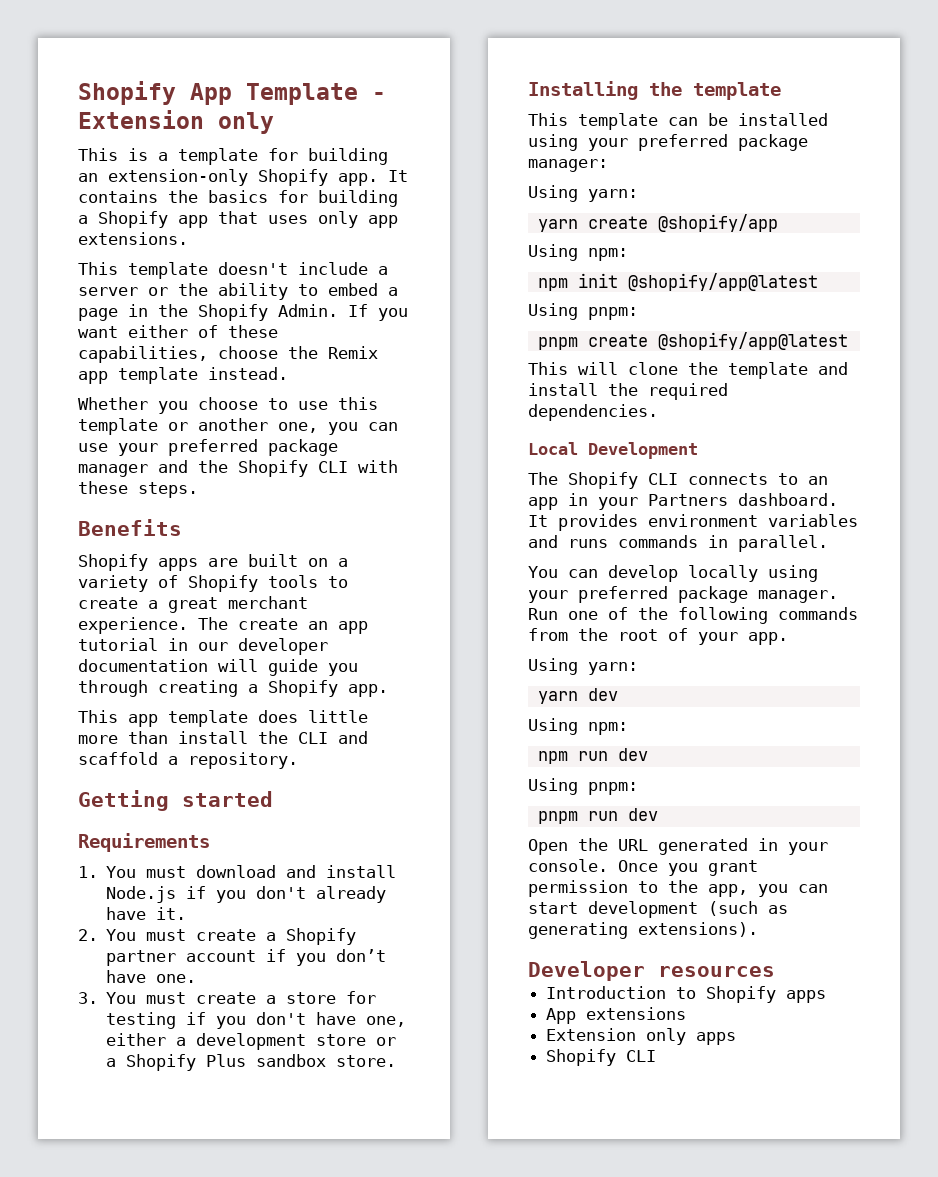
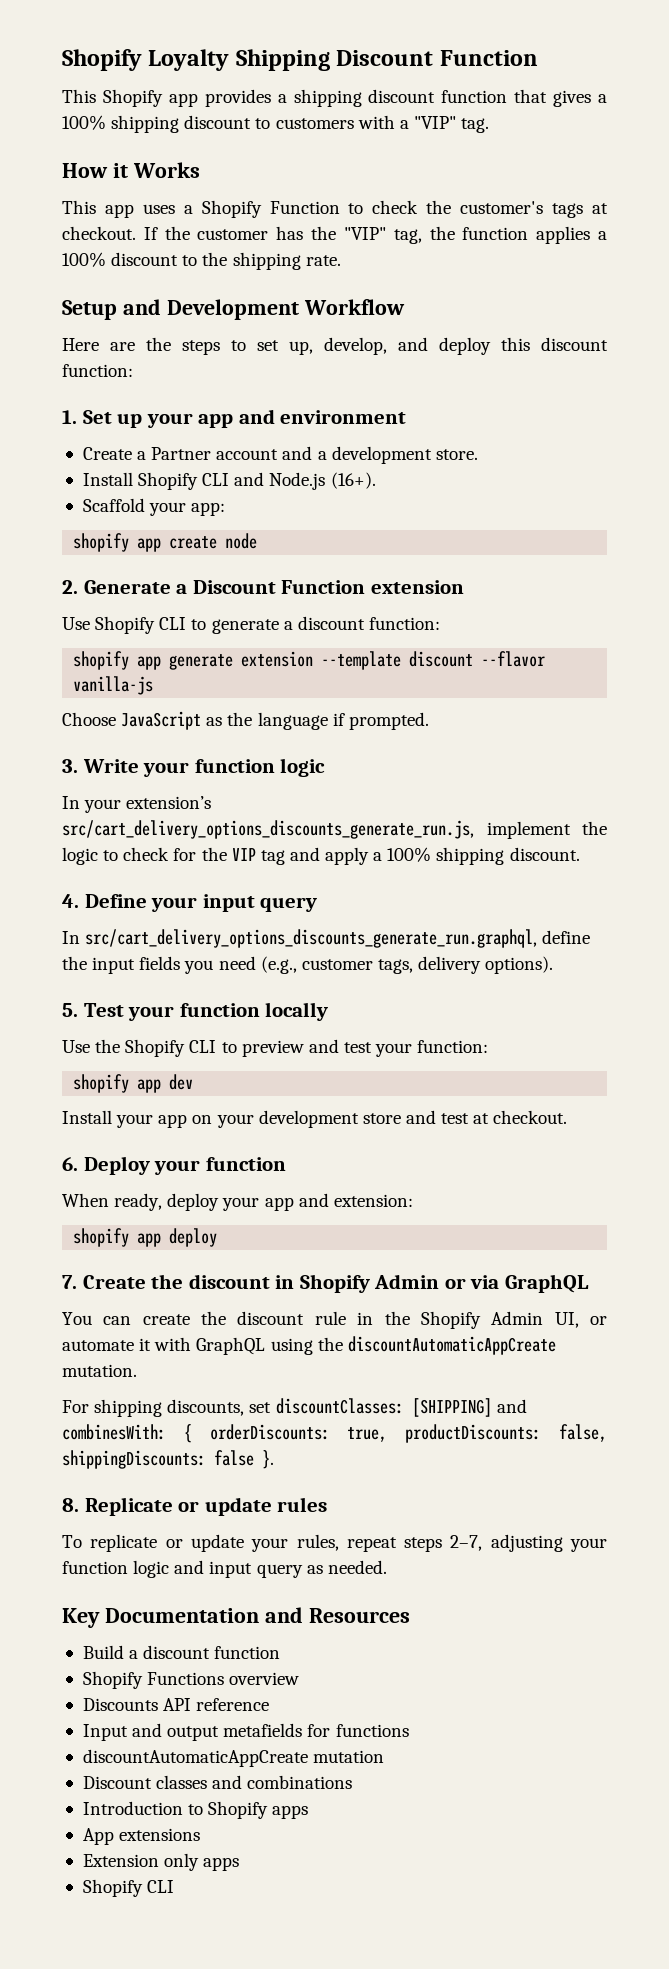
- Shopify App Template - Extension only
- This is a template for building an extension-only Shopify app. It contains the basics for building a Shopify app that uses only app extensions.
- This template doesn't include a server or the ability to embed a page in the Shopify Admin. If you want either of these capabilities, choose the Remix app template instead.
- Whether you choose to use this template or another one, you can use your preferred package manager and the Shopify CLI with these steps.
- Benefits
- Shopify apps are built on a variety of Shopify tools to create a great merchant experience. The create an app tutorial in our developer documentation will guide you through creating a Shopify app.
- This app template does little more than install the CLI and scaffold a repository.
- Getting started
- Requirements
- 1. You must download and install Node.js if you don't already have it.
- 2. You must create a Shopify partner account if you don’t have one.
- 3. You must create a store for testing if you don't have one, either a development store or a Shopify Plus sandbox store.
- Installing the template
- This template can be installed using your preferred package manager:
- Using yarn:
- yarn create @shopify/app
- Using npm:
- npm init @shopify/app@latest
- Using pnpm:
- pnpm create @shopify/app@latest
- This will clone the template and install the required dependencies.
- Local Development
- The Shopify CLI connects to an app in your Partners dashboard. It provides environment variables and runs commands in parallel.
- You can develop locally using your preferred package manager. Run one of the following commands from the root of your app.
- Using yarn:
- yarn dev
- Using npm:
- npm run dev
- Using pnpm:
- pnpm run dev
- Open the URL generated in your console. Once you grant permission to the app, you can start development (such as generating extensions).
- Developer resources
+ Shopify Loyalty Shipping Discount Function
+ This Shopify app provides a shipping discount function that gives a 100% shipping discount to customers with a "VIP" tag.
+ How it Works
+ This app uses a Shopify Function to check the customer's tags at checkout. If the customer has the "VIP" tag, the function applies a 100% discount to the shipping rate.
+ Setup and Development Workflow
+ Here are the steps to set up, develop, and deploy this discount function:
+ 1. Set up your app and environment
+ Create a Partner account and a development store.
+ Install Shopify CLI and Node.js (16+).
+ Scaffold your app:
+ shopify app create node
+ 2. Generate a Discount Function extension
+ Use Shopify CLI to generate a discount function:
+ shopify app generate extension --template discount --flavor vanilla-js
+ Choose JavaScript as the language if prompted.
+ 3. Write your function logic
+ In your extension’s src/cart_delivery_options_discounts_generate_run.js, implement the logic to check for the VIP tag and apply a 100% shipping discount.
+ 4. Define your input query
+ In src/cart_delivery_options_discounts_generate_run.graphql, define the input fields you need (e.g., customer tags, delivery options).
+ 5. Test your function locally
+ Use the Shopify CLI to preview and test your function:
+ shopify app dev
+ Install your app on your development store and test at checkout.
+ 6. Deploy your function
+ When ready, deploy your app and extension:
+ shopify app deploy
+ 7. Create the discount in Shopify Admin or via GraphQL
+ You can create the discount rule in the Shopify Admin UI, or automate it with GraphQL using the discountAutomaticAppCreate mutation.
+ For shipping discounts, set discountClasses: [SHIPPING] and combinesWith: { orderDiscounts: true, productDiscounts: false, shippingDiscounts: false }.
+ 8. Replicate or update rules
+ To replicate or update your rules, repeat steps 2–7, adjusting your function logic and input query as needed.
+ Key Documentation and Resources
+ Build a discount function
+ Shopify Functions overview
+ Discounts API reference
+ Input and output metafields for functions
+ discountAutomaticAppCreate mutation
+ Discount classes and combinations

